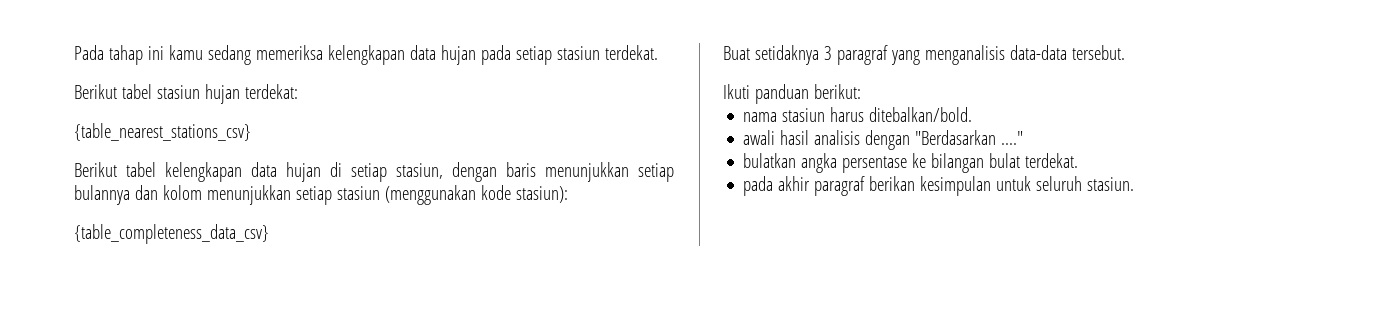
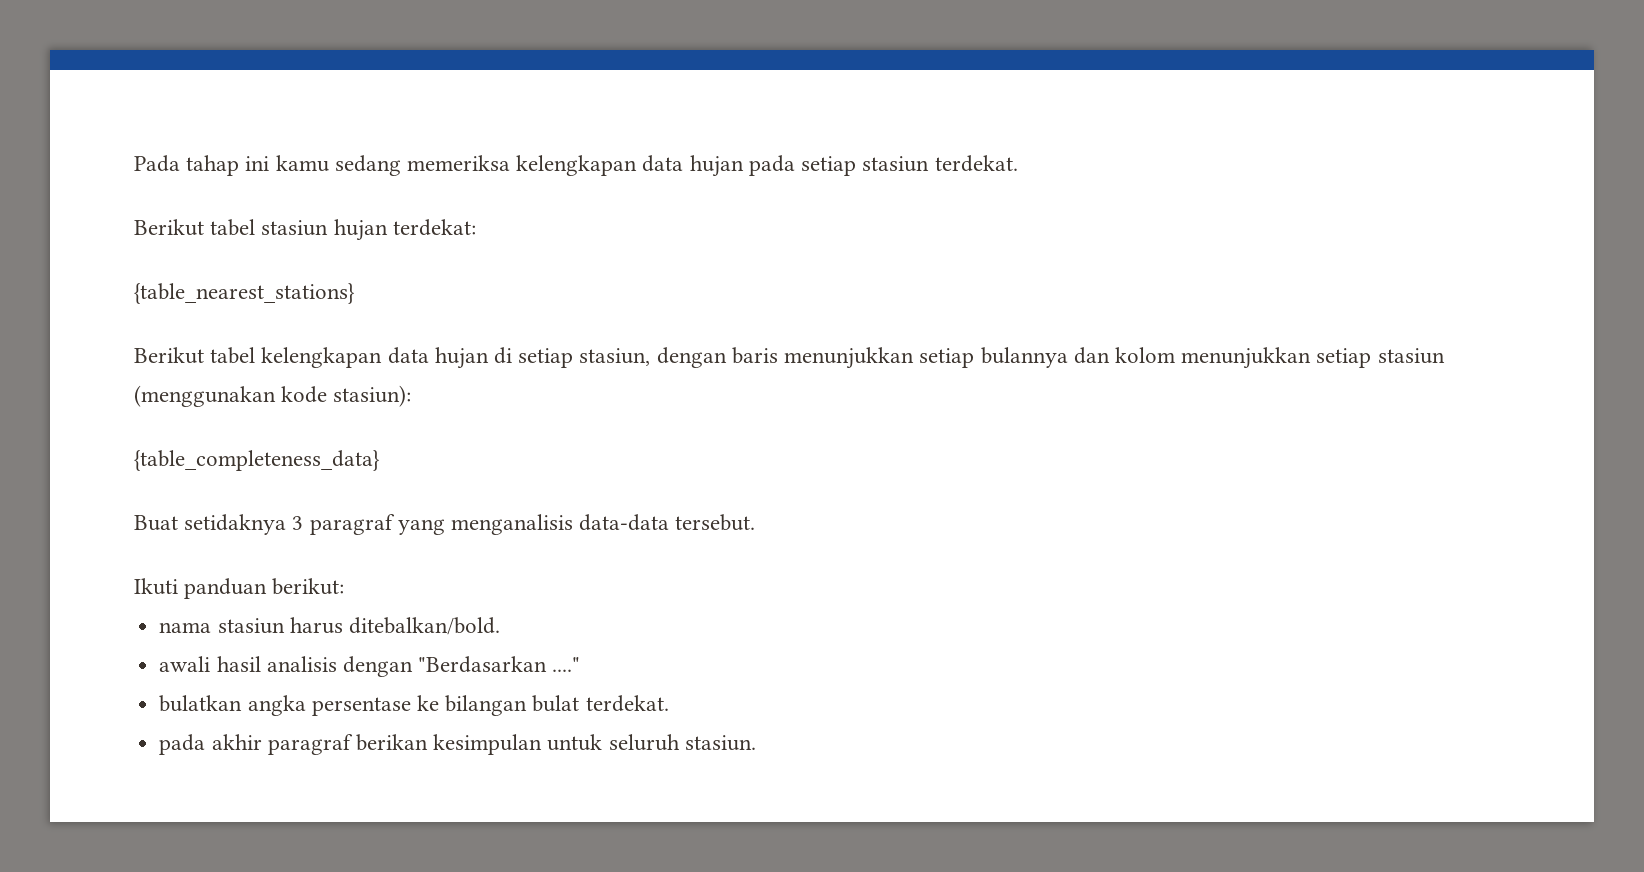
- {table_nearest_stations_csv}
+ {table_nearest_stations}
- {table_completeness_data_csv}
+ {table_completeness_data}

